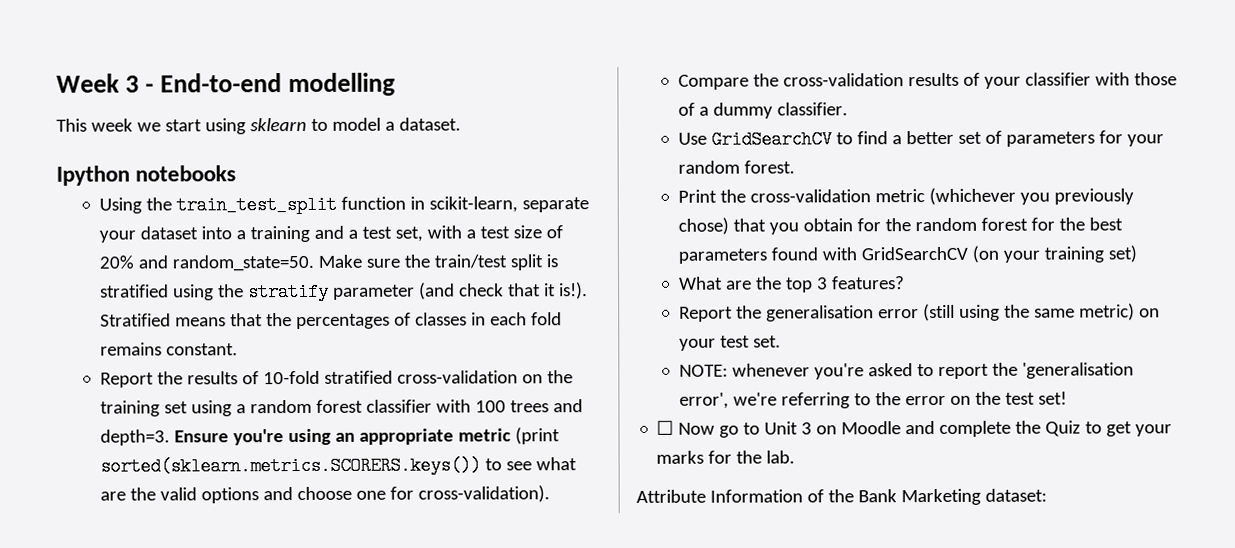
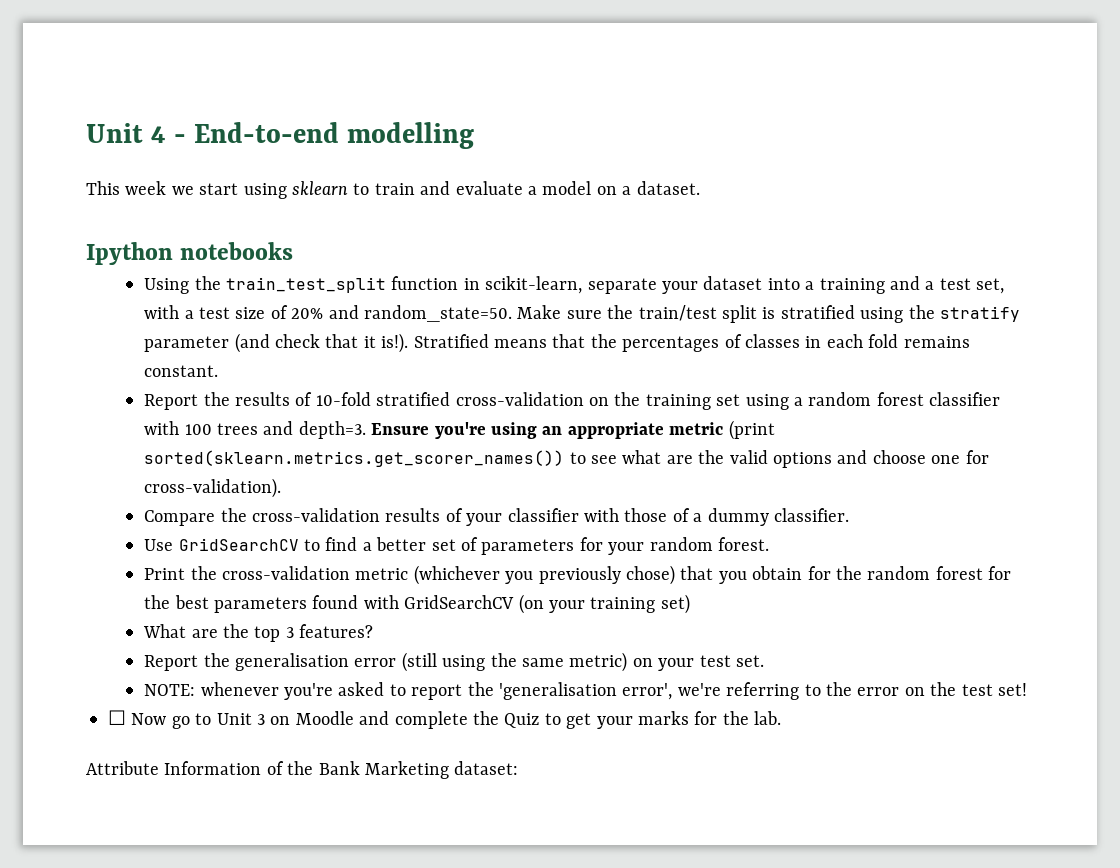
- Week 3 - End-to-end modelling
+ Unit 4 - End-to-end modelling
- This week we start using sklearn to model a dataset.
+ This week we start using sklearn to train and evaluate a model on a dataset.
- Ensure you're using an appropriate metric (print sorted(sklearn.metrics.SCORERS.keys()) to see what are the valid options and choose one for cross-validation).
+ Ensure you're using an appropriate metric (print sorted(sklearn.metrics.get_scorer_names()) to see what are the valid options and choose one for cross-validation).

